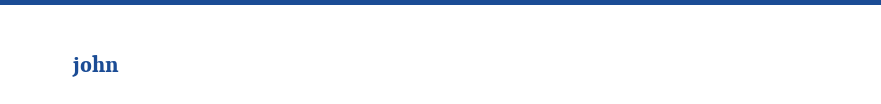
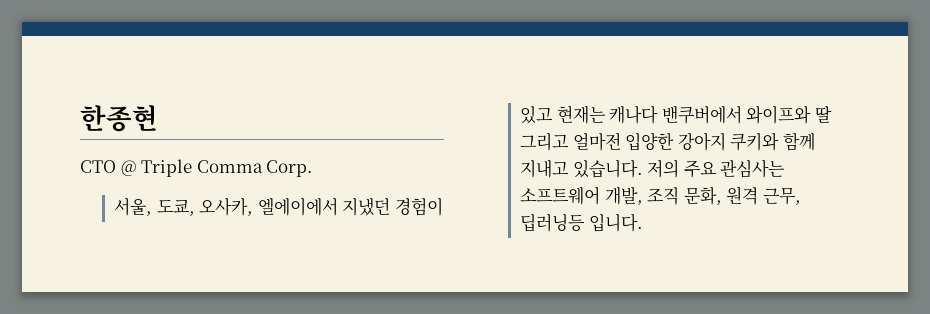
- john
+ 한종현
+ CTO @ Triple Comma Corp.
+ 서울, 도쿄, 오사카, 엘에이에서 지냈던 경험이 있고 현재는 캐나다 밴쿠버에서 와이프와 딸 그리고 얼마전 입양한 강아지 쿠키와 함께 지내고 있습니다. 저의 주요 관심사는 소프트웨어 개발, 조직 문화, 원격 근무, 딥러닝등 입니다.

